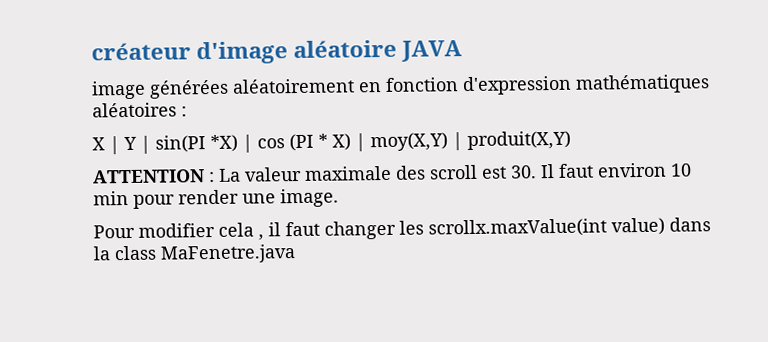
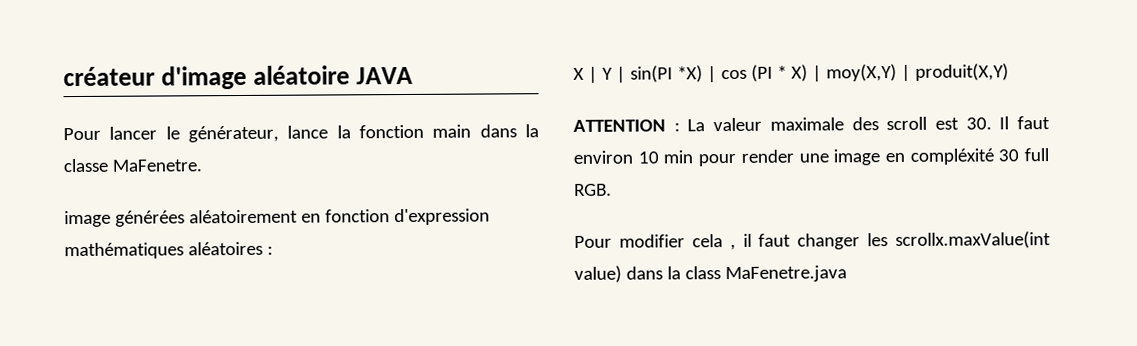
+ Pour lancer le générateur, lance la fonction main dans la classe MaFenetre.
- ATTENTION : La valeur maximale des scroll est 30. Il faut environ 10 min pour render une image.
+ ATTENTION : La valeur maximale des scroll est 30. Il faut environ 10 min pour render une image en compléxité 30 full RGB.

